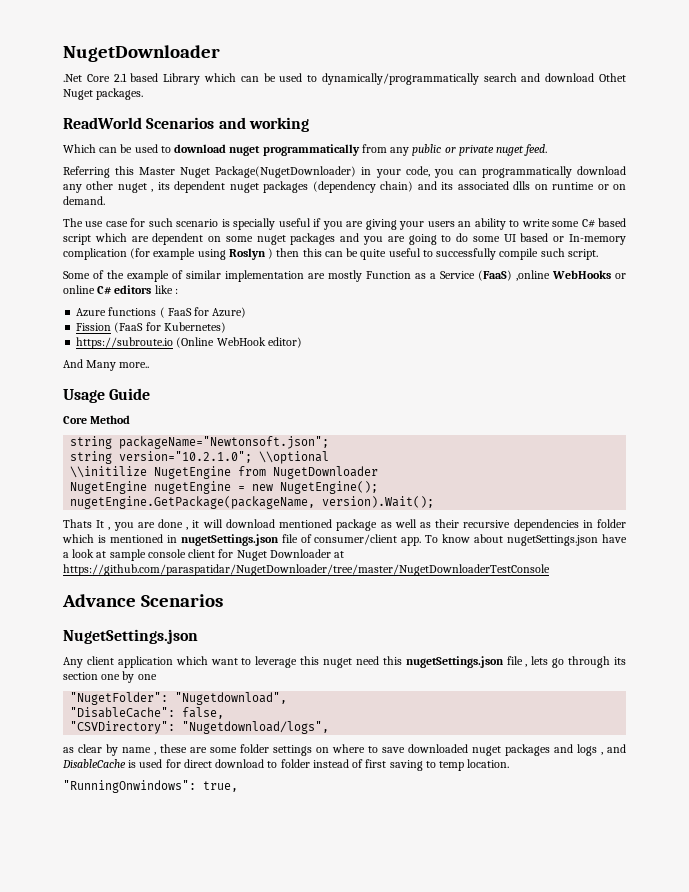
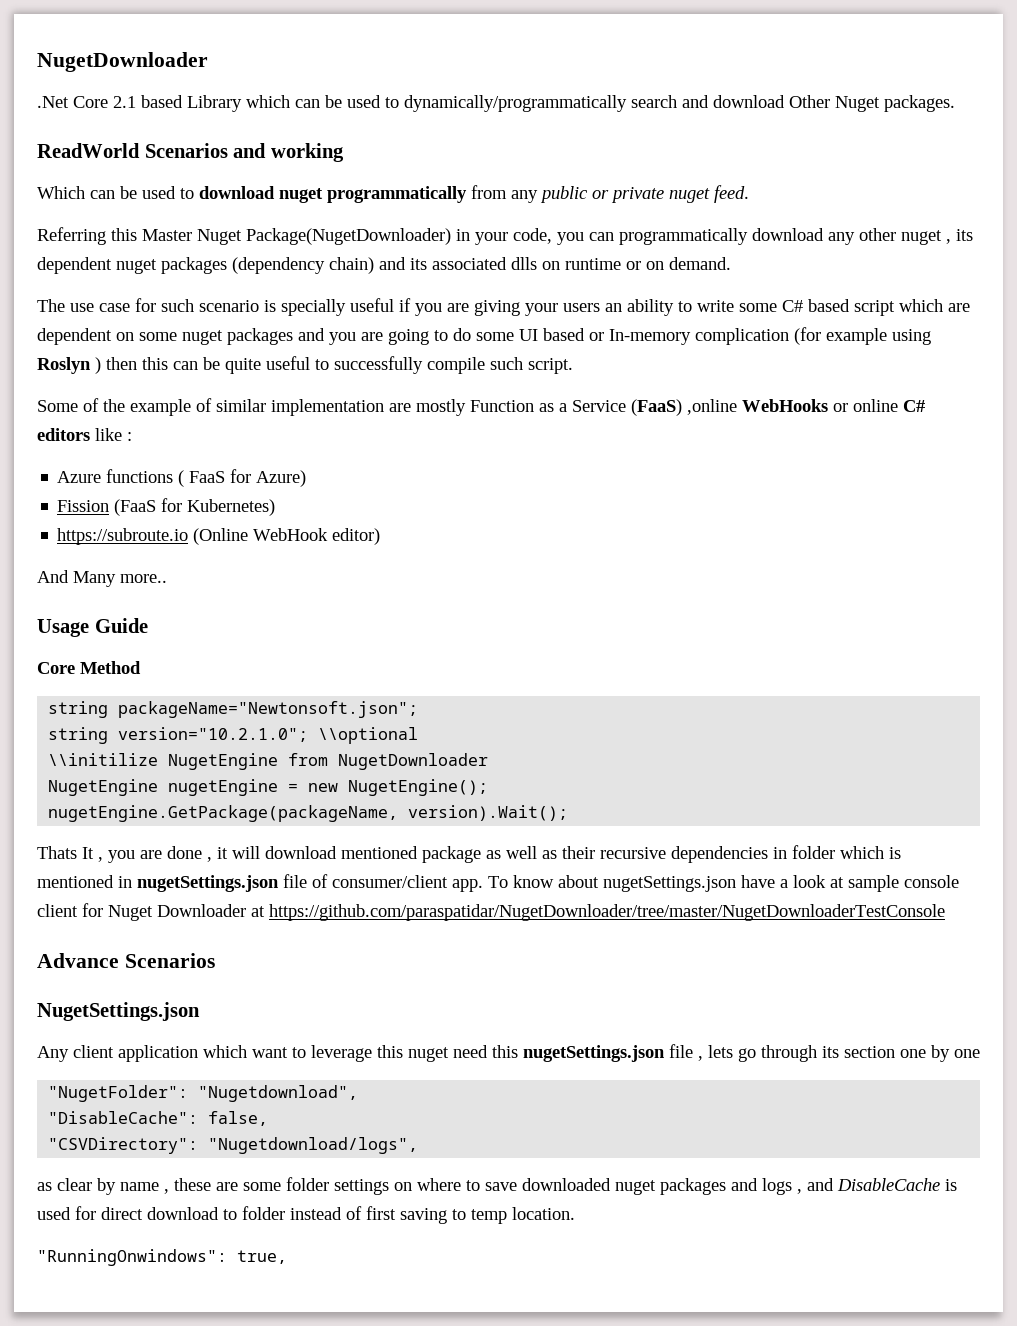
- .Net Core 2.1 based Library which can be used to dynamically/programmatically search and download Othet Nuget packages.
+ .Net Core 2.1 based Library which can be used to dynamically/programmatically search and download Other Nuget packages.

